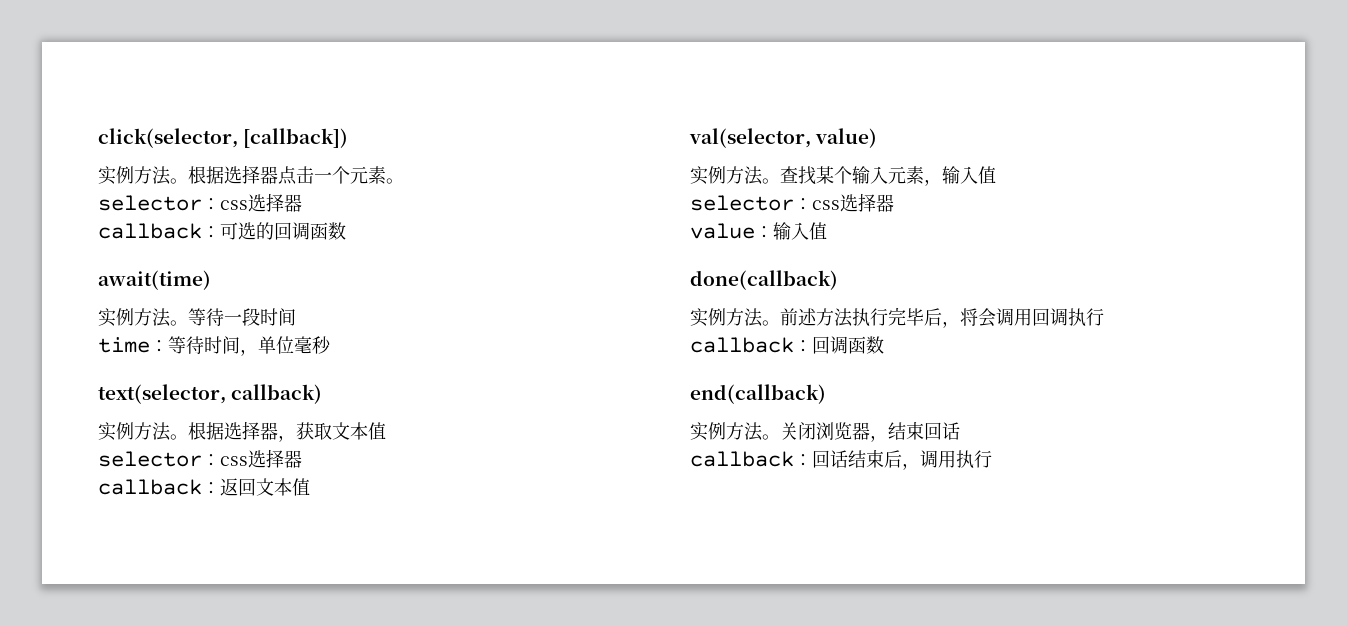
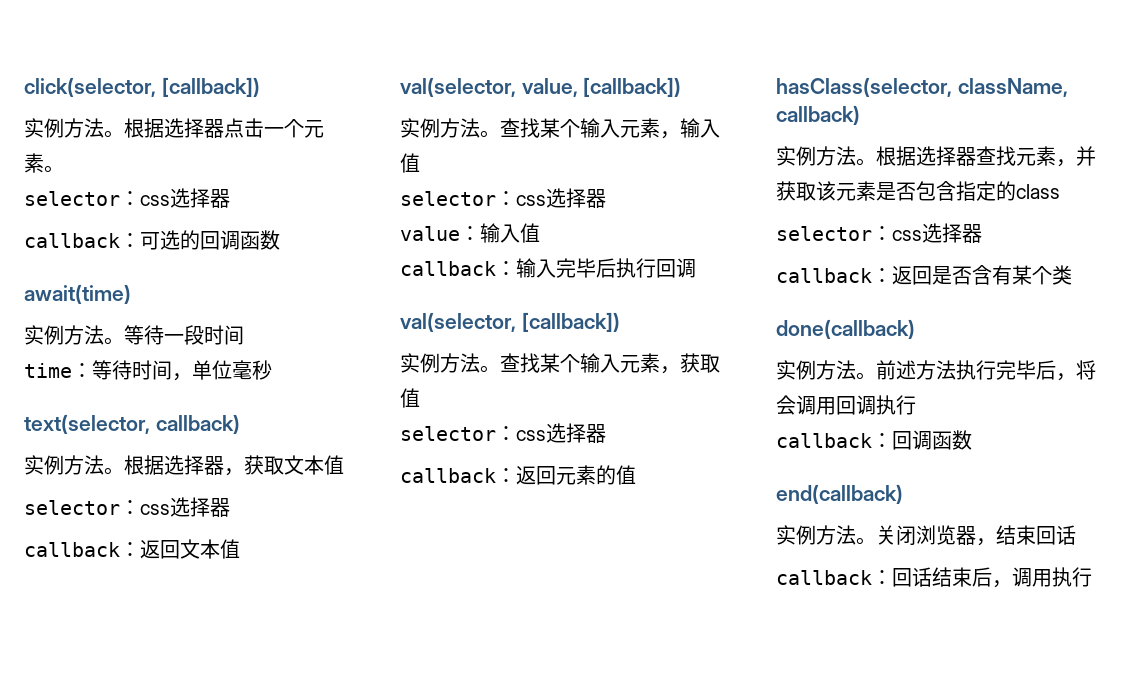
- val(selector, value)
+ val(selector, value, [callback])
+ callback：输入完毕后执行回调
+ val(selector, [callback])
+ 实例方法。查找某个输入元素，获取值
+ selector：css选择器
+ callback：返回元素的值
+ hasClass(selector, className, callback)
+ 实例方法。根据选择器查找元素，并获取该元素是否包含指定的class
+ selector：css选择器
+ callback：返回是否含有某个类

